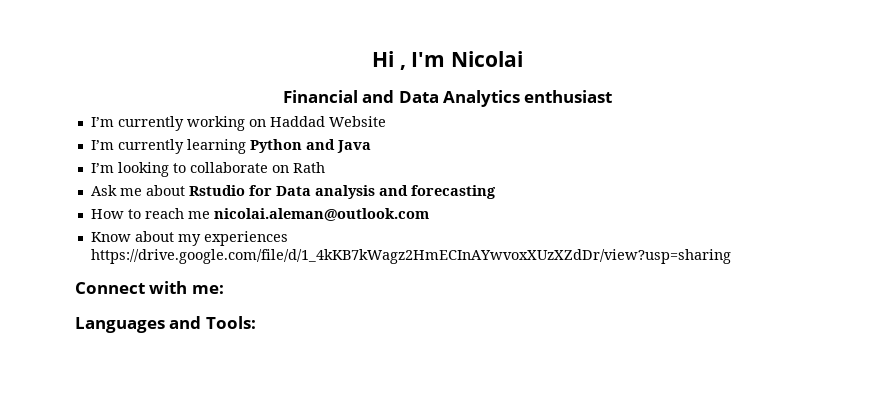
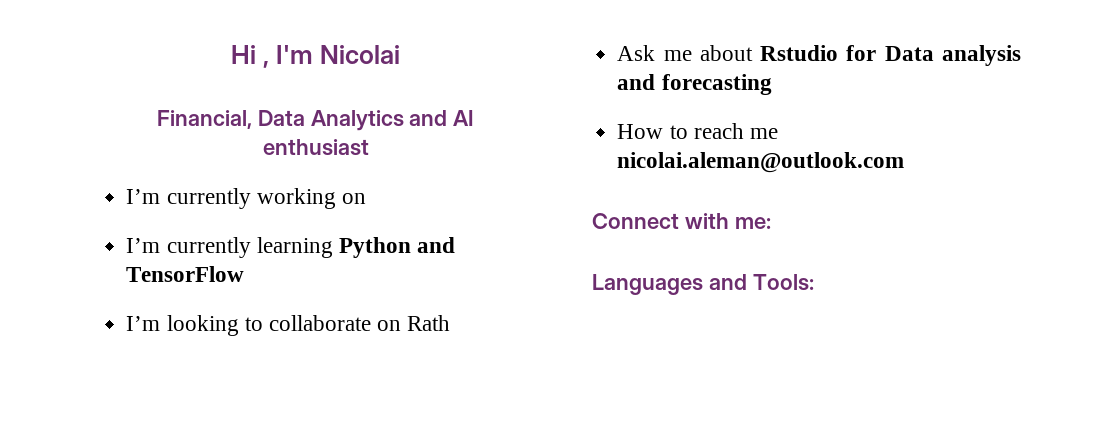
- Financial and Data Analytics enthusiast
+ Financial, Data Analytics and AI enthusiast
- I’m currently working on Haddad Website
+ I’m currently working on
- I’m currently learning Python and Java
+ I’m currently learning Python and TensorFlow
- Know about my experiences https://drive.google.com/file/d/1_4kKB7kWagz2HmECInAYwvoxXUzXZdDr/view?usp=sharing

